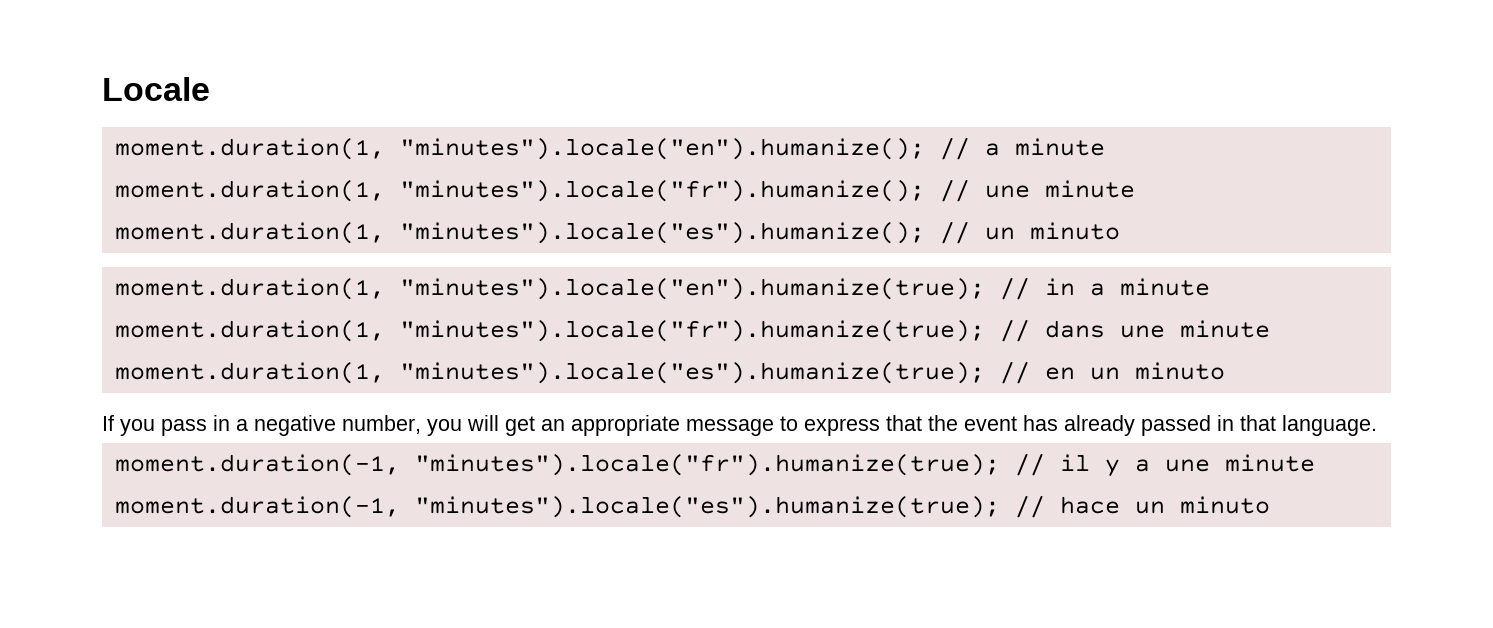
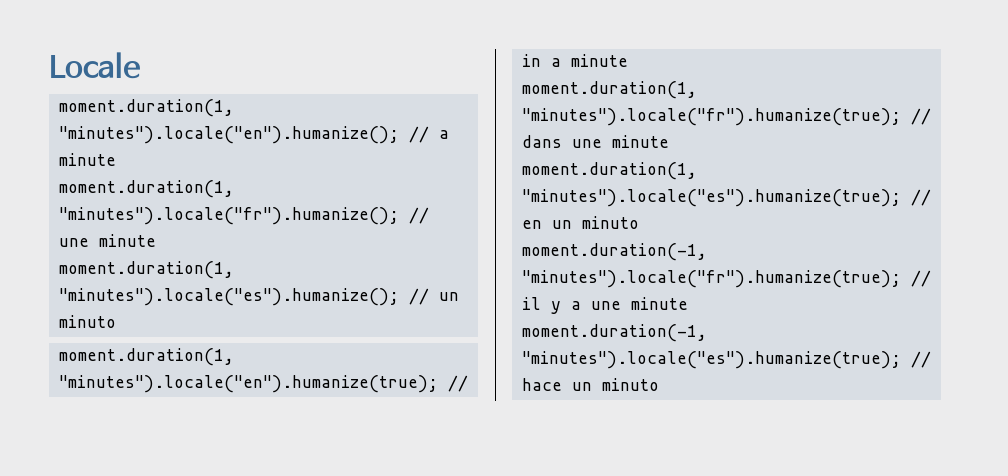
- If you pass in a negative number, you will get an appropriate message to express that the event has already passed in that language.

